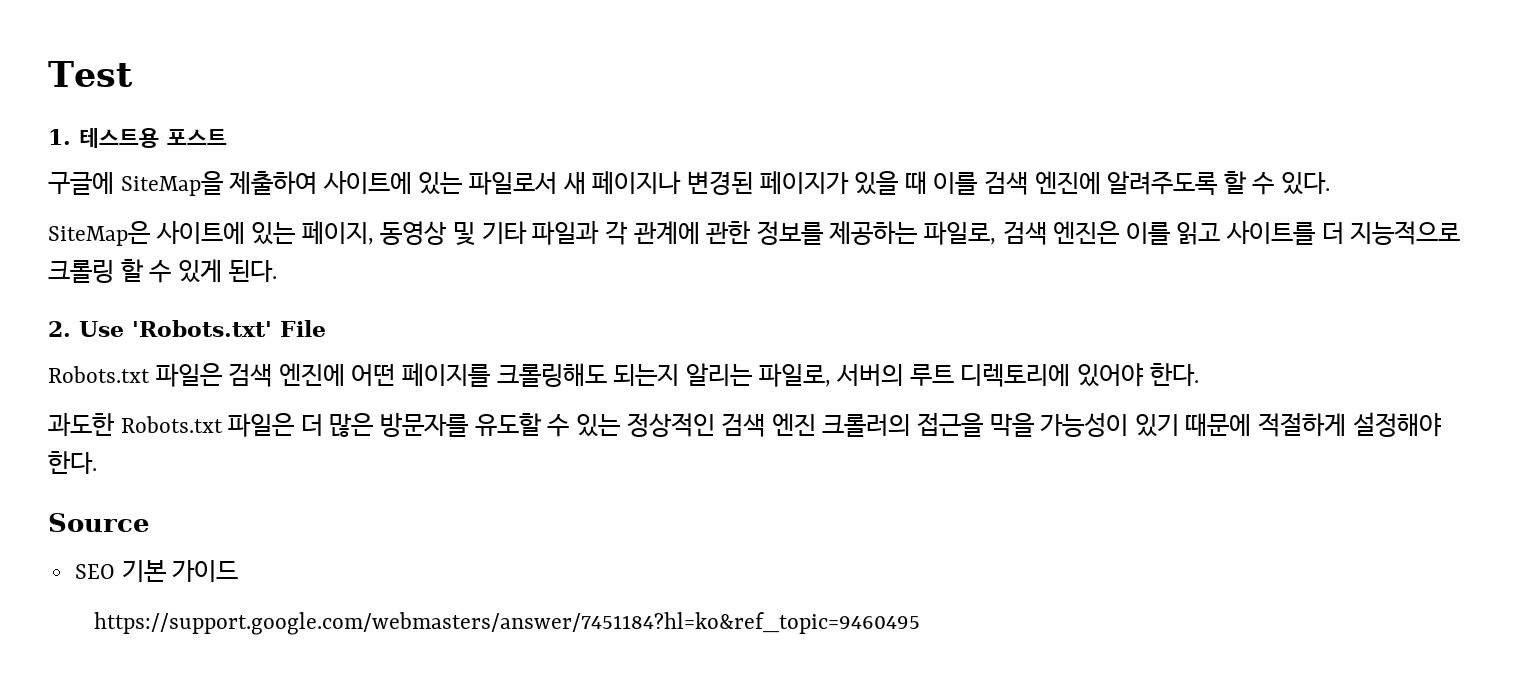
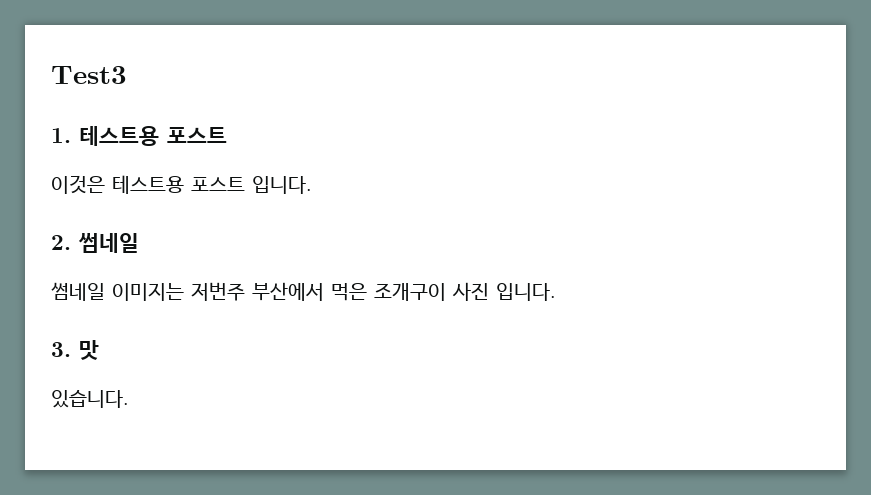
- Test
+ Test3
- 구글에 SiteMap을 제출하여 사이트에 있는 파일로서 새 페이지나 변경된 페이지가 있을 때 이를 검색 엔진에 알려주도록 할 수 있다.
- SiteMap은 사이트에 있는 페이지, 동영상 및 기타 파일과 각 관계에 관한 정보를 제공하는 파일로, 검색 엔진은 이를 읽고 사이트를 더 지능적으로 크롤링 할 수 있게 된다.
- 2. Use 'Robots.txt' File
- Robots.txt 파일은 검색 엔진에 어떤 페이지를 크롤링해도 되는지 알리는 파일로, 서버의 루트 디렉토리에 있어야 한다.
- 과도한 Robots.txt 파일은 더 많은 방문자를 유도할 수 있는 정상적인 검색 엔진 크롤러의 접근을 막을 가능성이 있기 때문에 적절하게 설정해야 한다.
- Source
- SEO 기본 가이드
- https://support.google.com/webmasters/answer/7451184?hl=ko&ref_topic=9460495
+ 이것은 테스트용 포스트 입니다.
+ 2. 썸네일
+ 썸네일 이미지는 저번주 부산에서 먹은 조개구이 사진 입니다.
+ 3. 맛
+ 있습니다.

